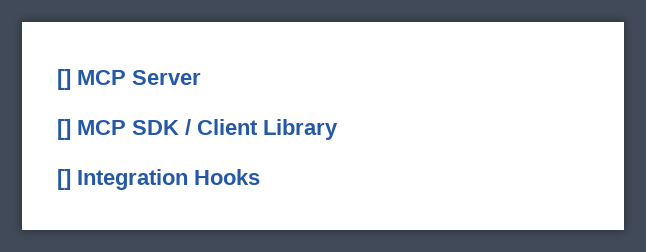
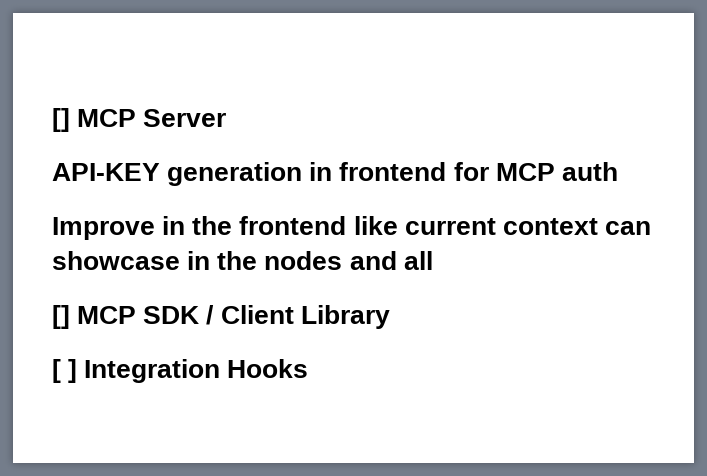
+ API-KEY generation in frontend for MCP auth
+ Improve in the frontend like current context can showcase in the nodes and all
- [] Integration Hooks
+ [ ] Integration Hooks

